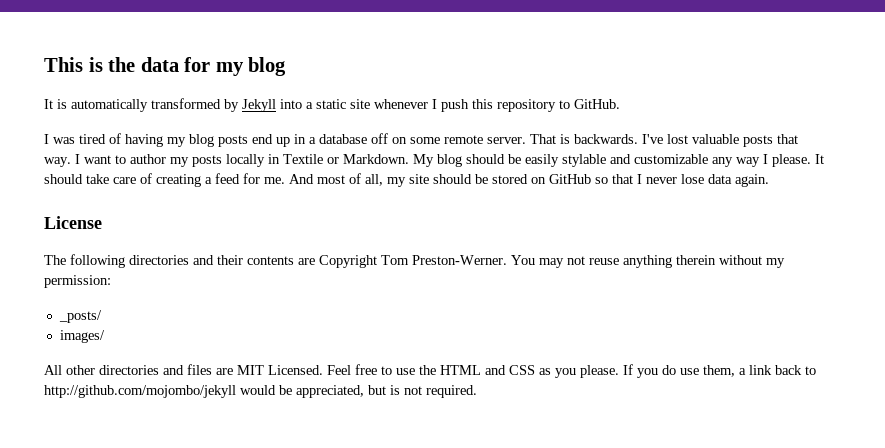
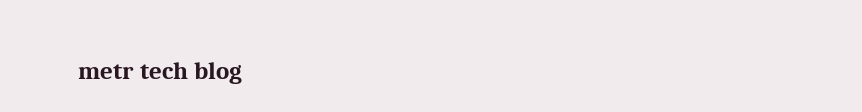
- This is the data for my blog
- It is automatically transformed by Jekyll into a static site whenever I push this repository to GitHub.
- I was tired of having my blog posts end up in a database off on some remote server. That is backwards. I've lost valuable posts that way. I want to author my posts locally in Textile or Markdown. My blog should be easily stylable and customizable any way I please. It should take care of creating a feed for me. And most of all, my site should be stored on GitHub so that I never lose data again.
- License
- The following directories and their contents are Copyright Tom Preston-Werner. You may not reuse anything therein without my permission:
- _posts/
- images/
- All other directories and files are MIT Licensed. Feel free to use the HTML and CSS as you please. If you do use them, a link back to http://github.com/mojombo/jekyll would be appreciated, but is not required.
+ metr tech blog

